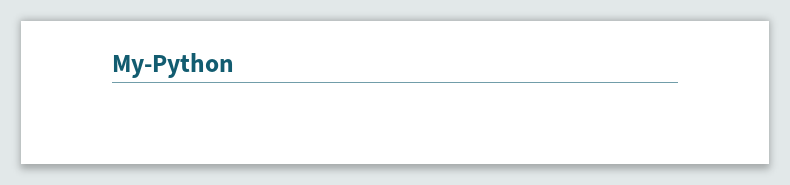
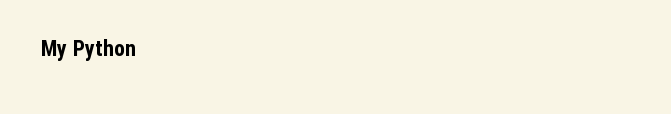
- My-Python
+ My Python

